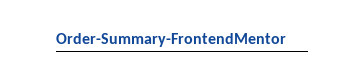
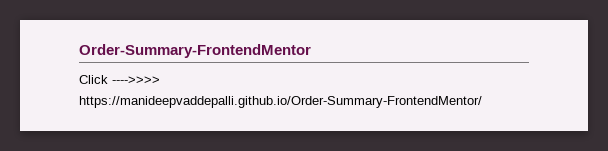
+ Click ---->>>> https://manideepvaddepalli.github.io/Order-Summary-FrontendMentor/

